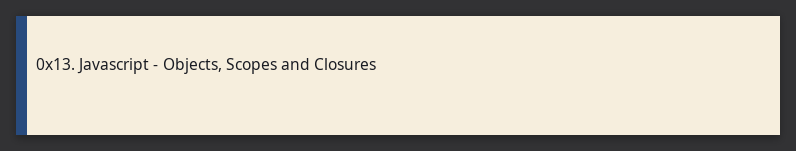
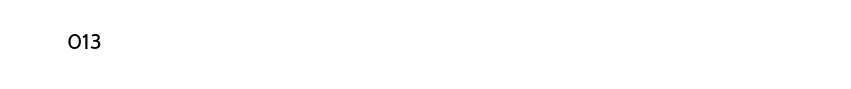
- 0x13. Javascript - Objects, Scopes and Closures
+ 013

